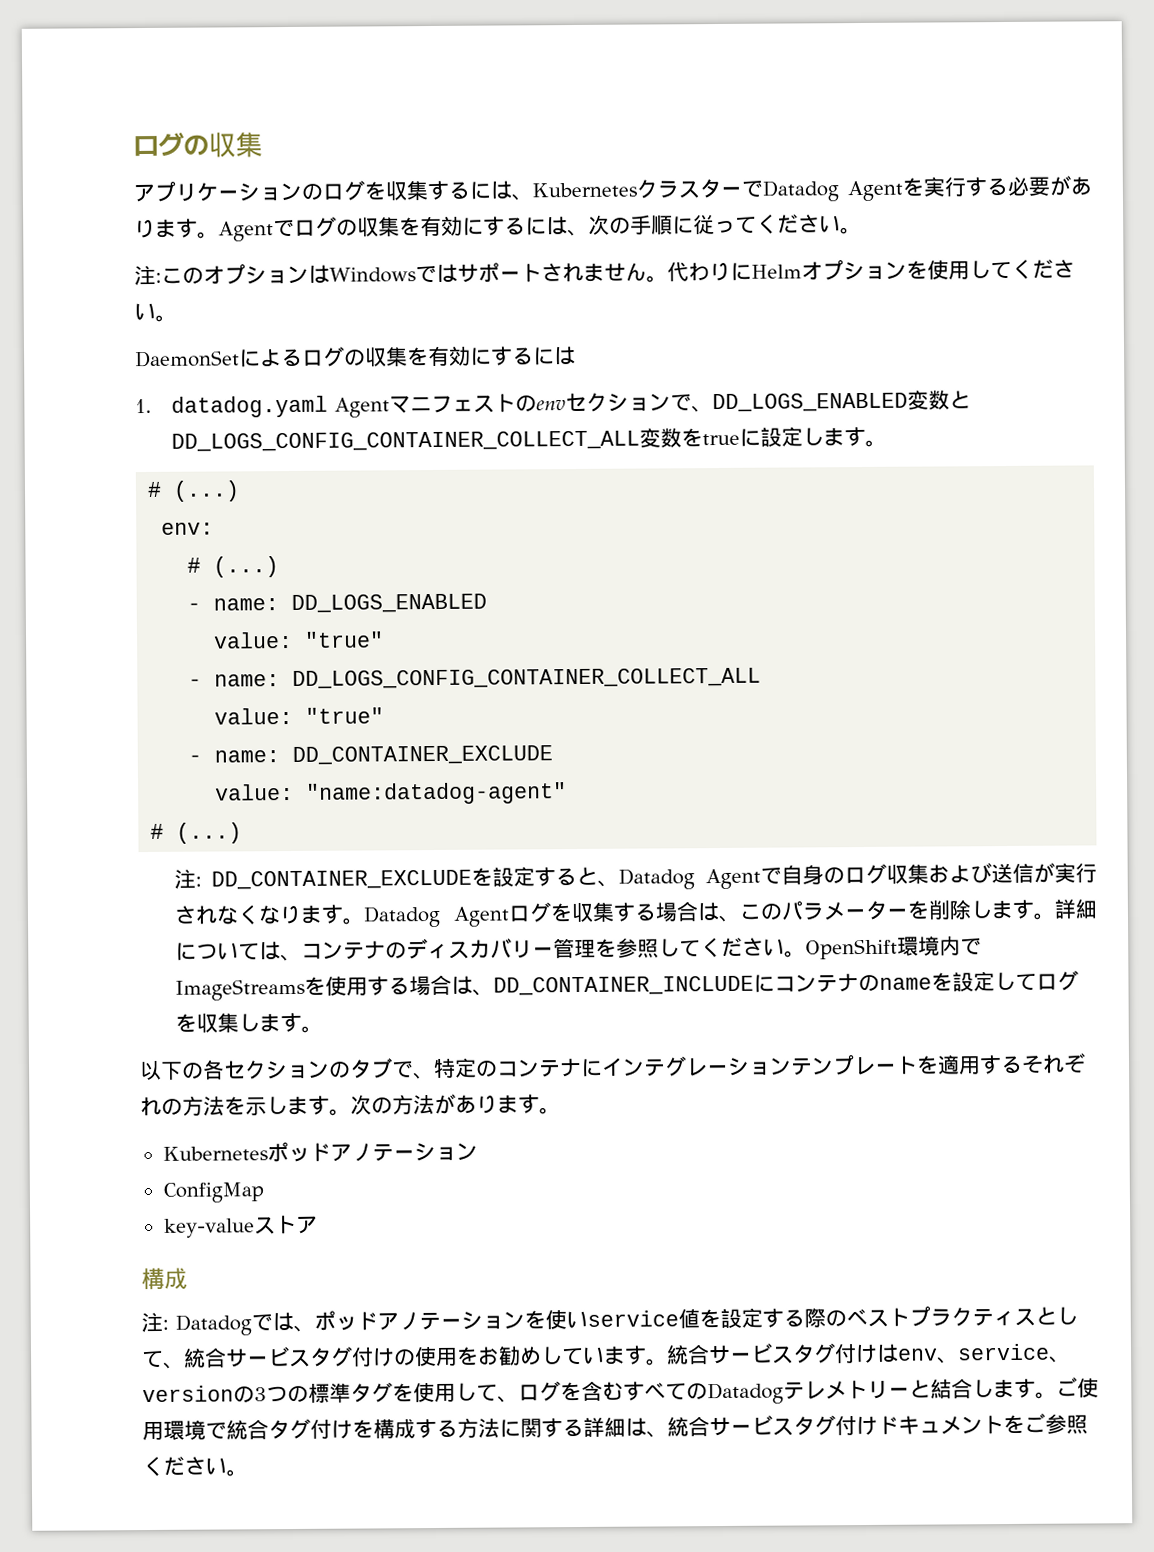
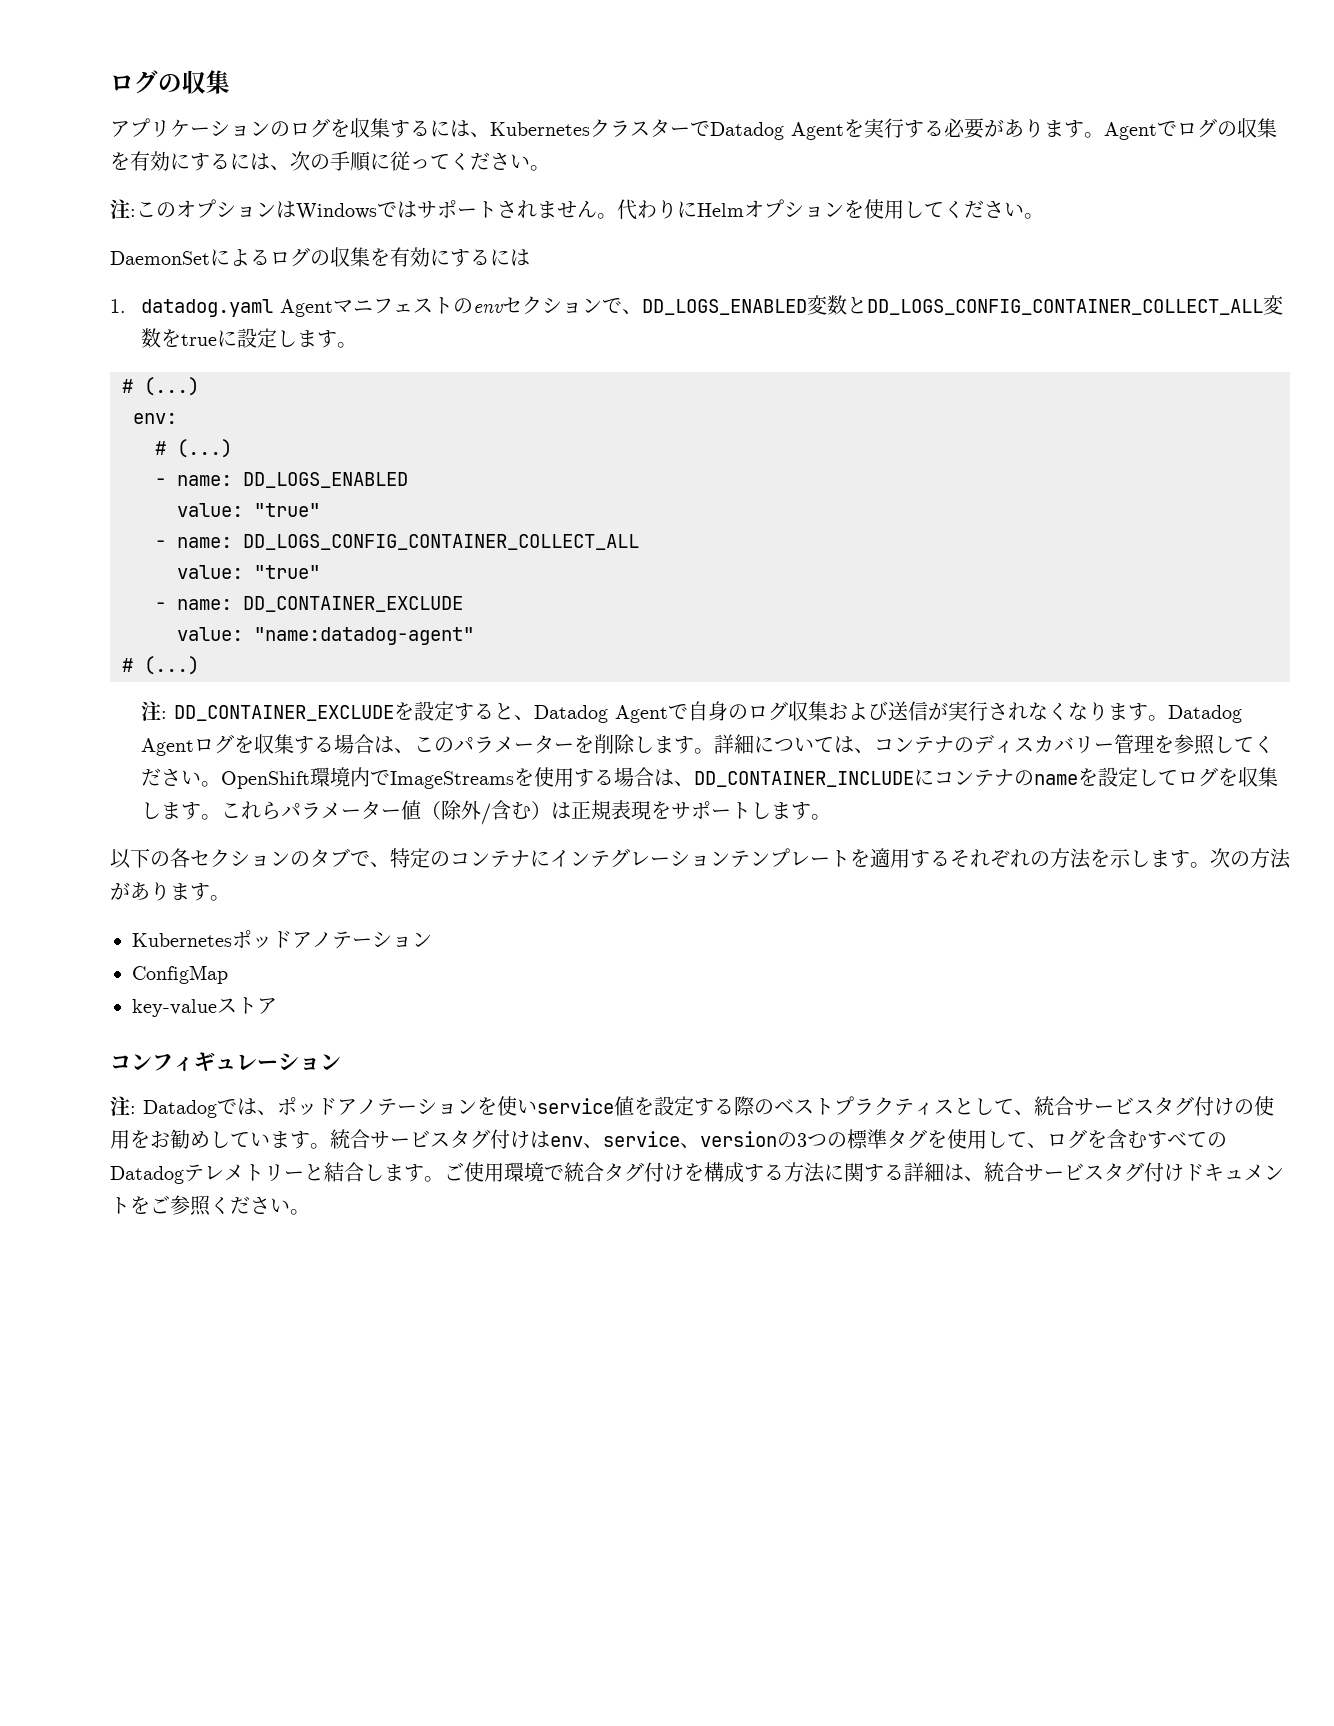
+ これらパラメーター値（除外/含む）は正規表現をサポートします。
  key-valueストア
- 構成
+ コンフィギュレーション

